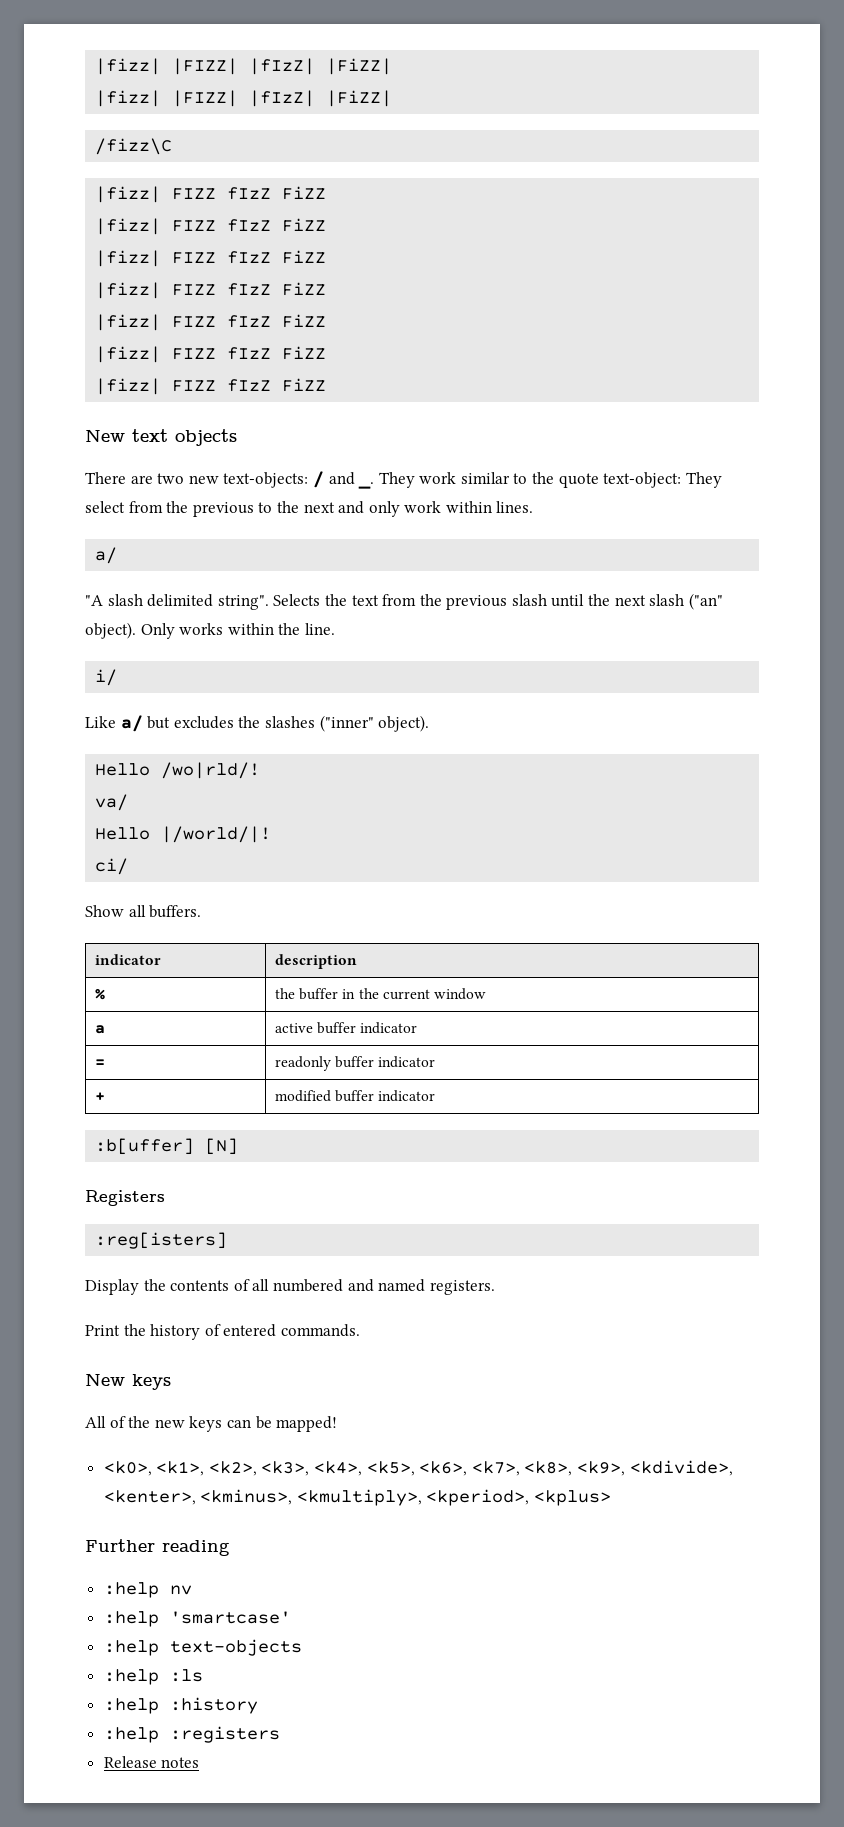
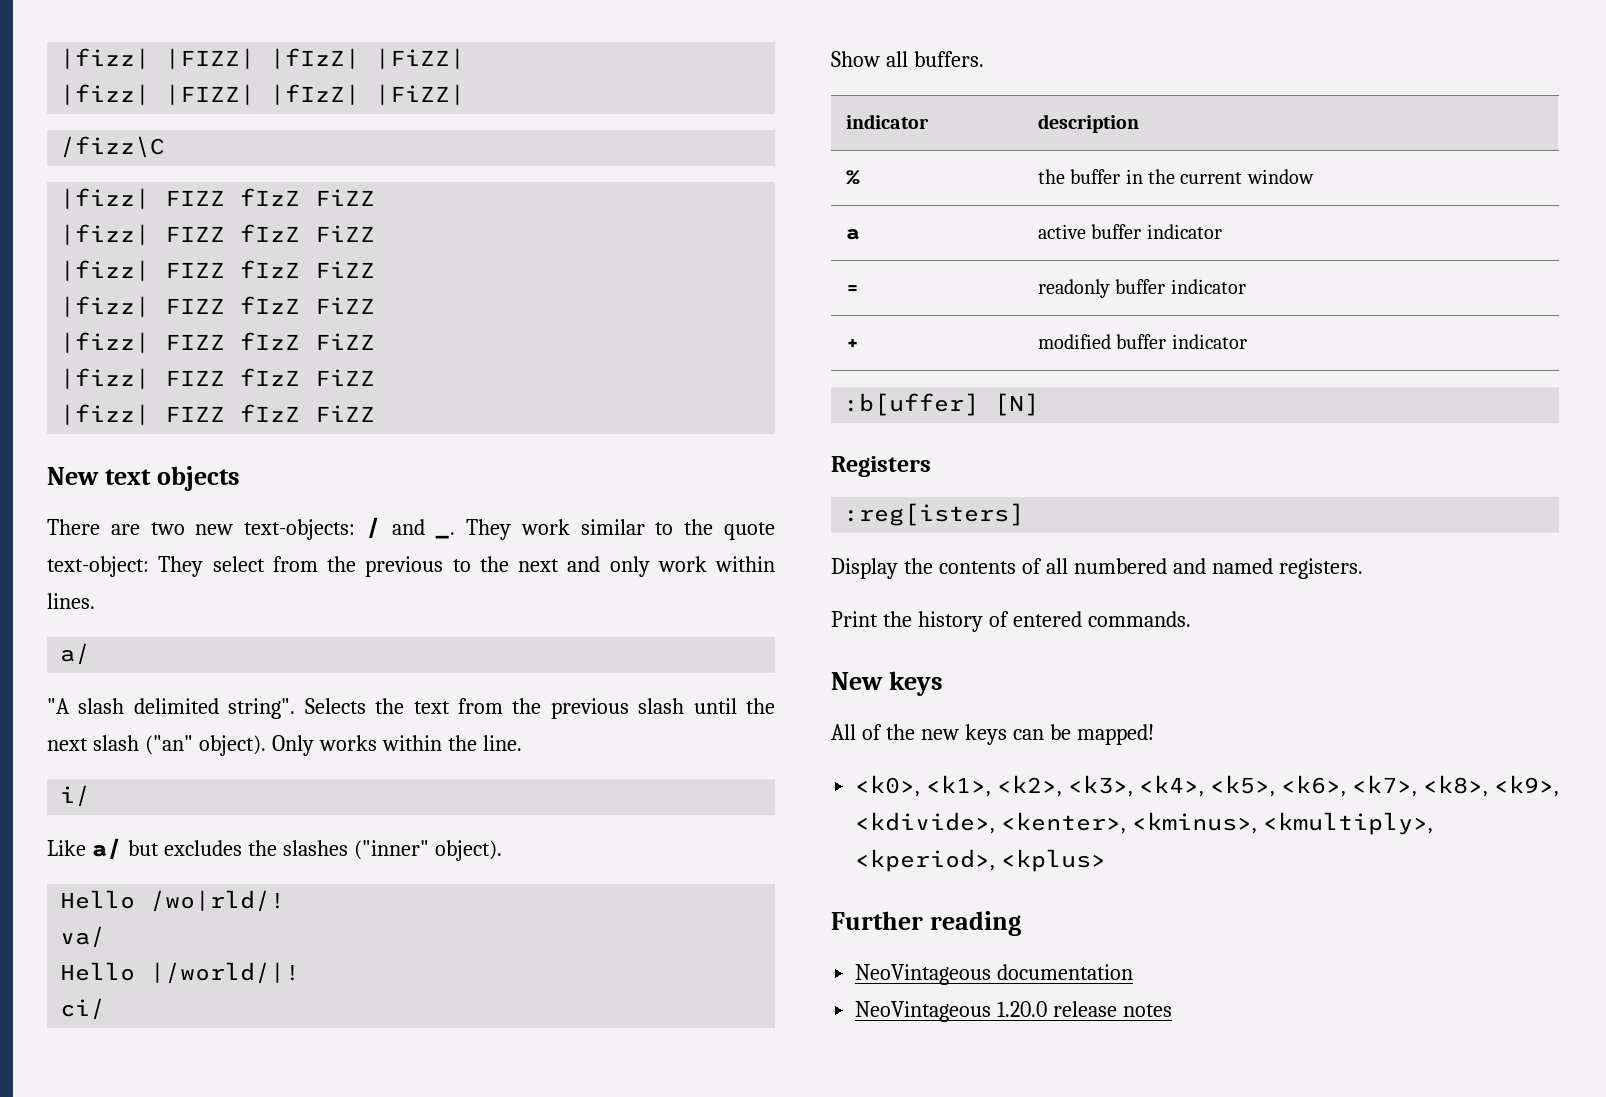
- :help nv
- :help 'smartcase'
- :help text-objects
- :help :ls
- :help :history
- :help :registers
- Release notes
+ NeoVintageous documentation
+ NeoVintageous 1.20.0 release notes

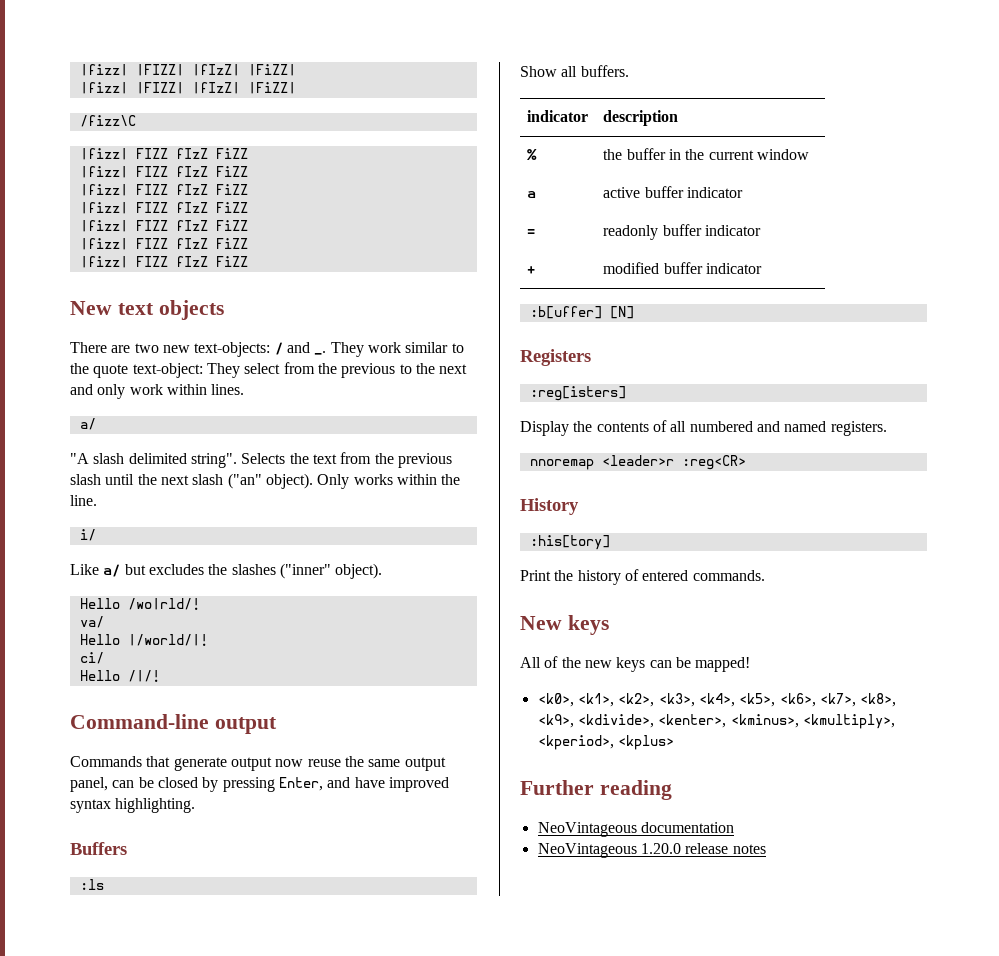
+ Hello /|/!
+ Command-line output
+ Commands that generate output now reuse the same output panel, can be closed by pressing Enter, and have improved syntax highlighting.
+ Buffers
+ :ls
+ nnoremap <leader>r :reg<CR>
+ History
+ :his[tory]

